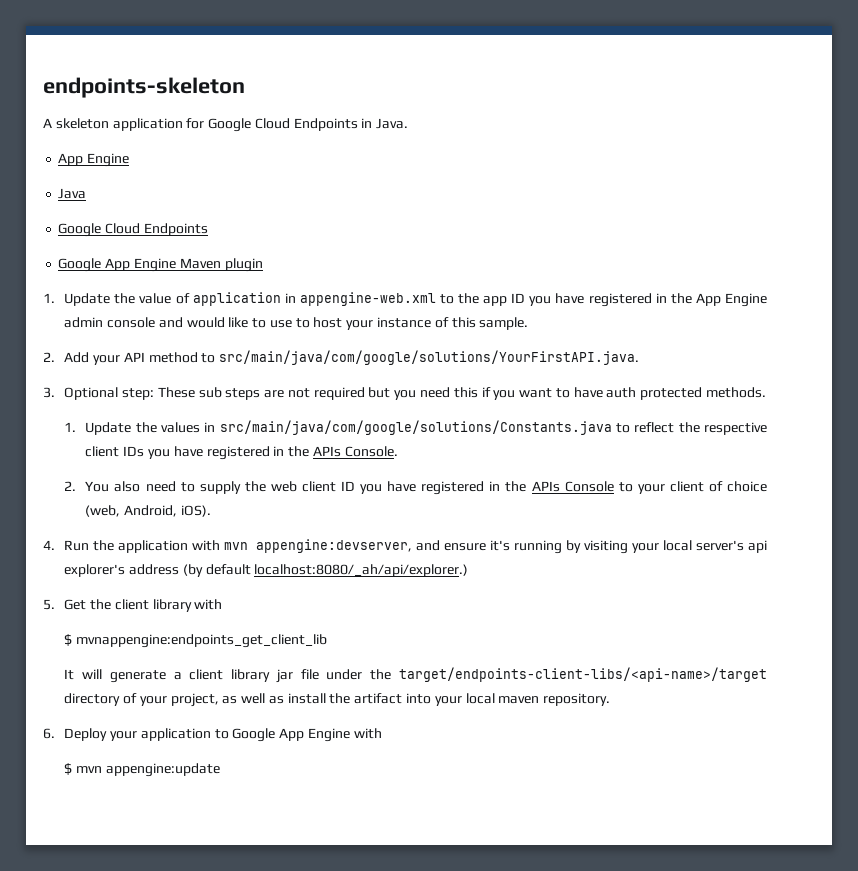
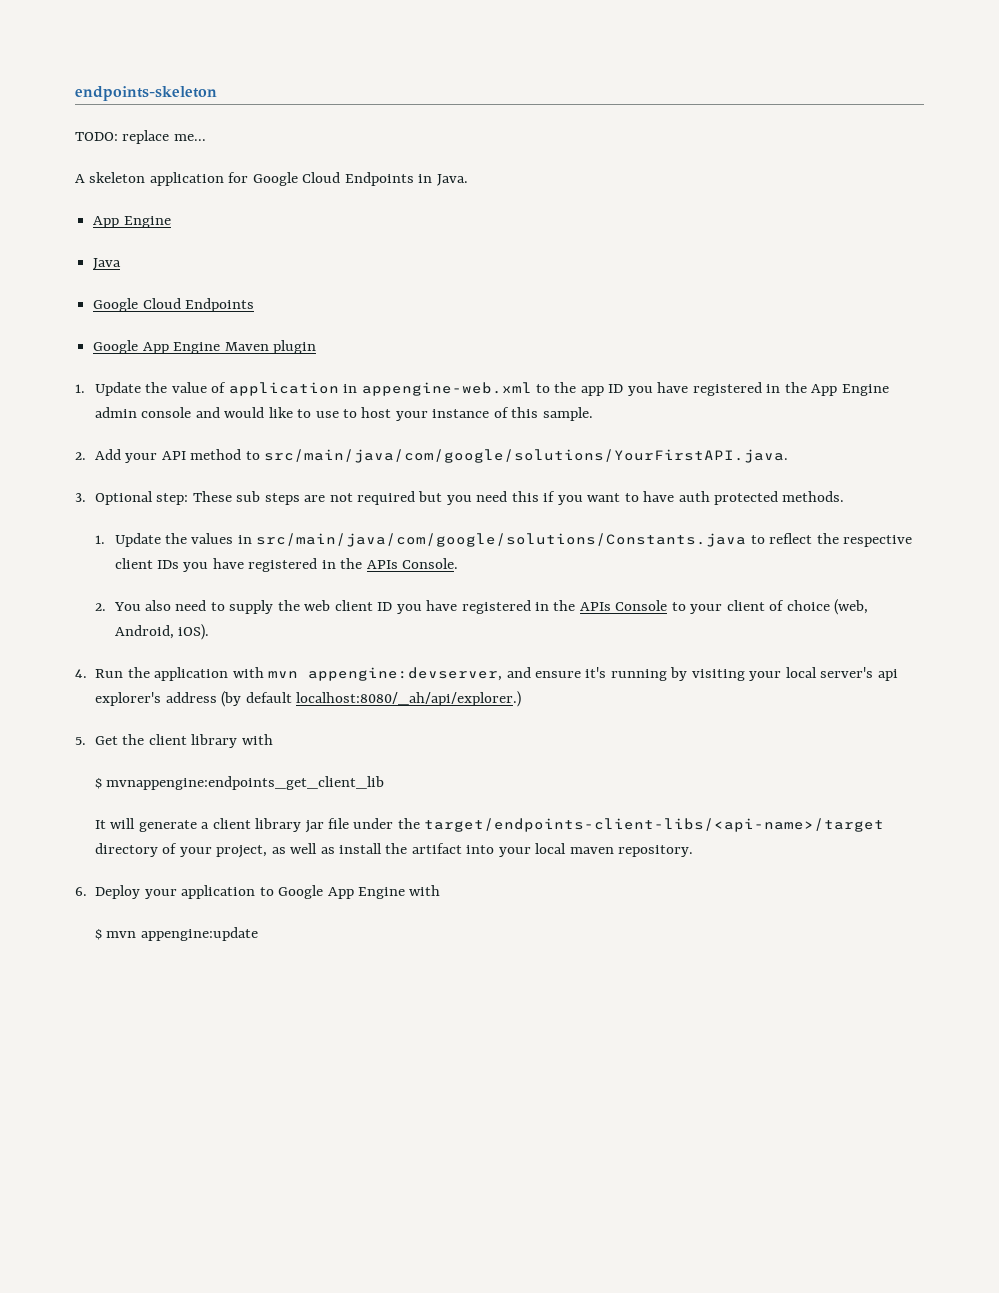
+ TODO: replace me...

